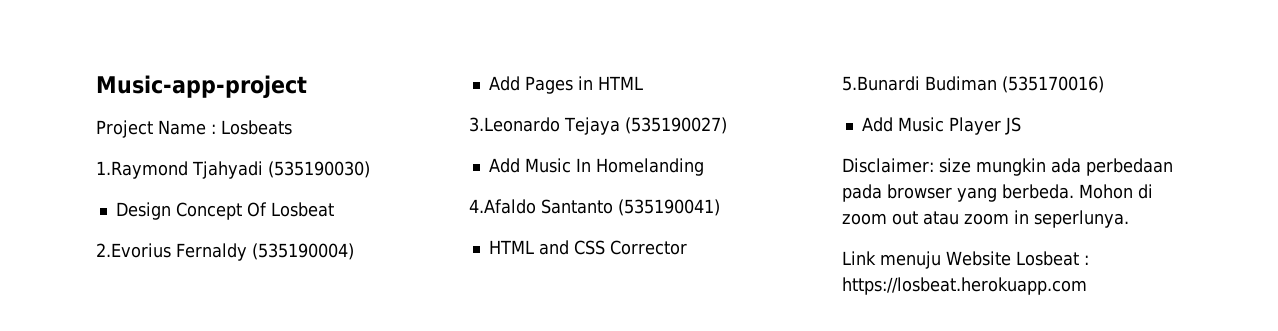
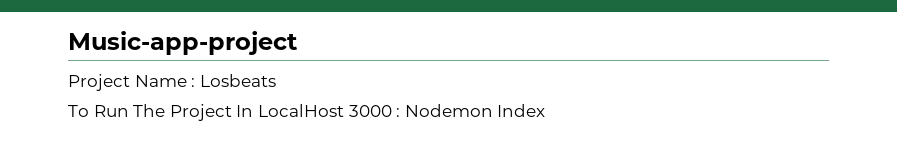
- 1.Raymond Tjahyadi (535190030)
- Design Concept Of Losbeat
- 2.Evorius Fernaldy (535190004)
- Add Pages in HTML
- 3.Leonardo Tejaya (535190027)
- Add Music In Homelanding
- 4.Afaldo Santanto (535190041)
- HTML and CSS Corrector
- 5.Bunardi Budiman (535170016)
- Add Music Player JS
- Disclaimer: size mungkin ada perbedaan pada browser yang berbeda. Mohon di zoom out atau zoom in seperlunya.
- Link menuju Website Losbeat : https://losbeat.herokuapp.com
+ To Run The Project In LocalHost 3000 : Nodemon Index

